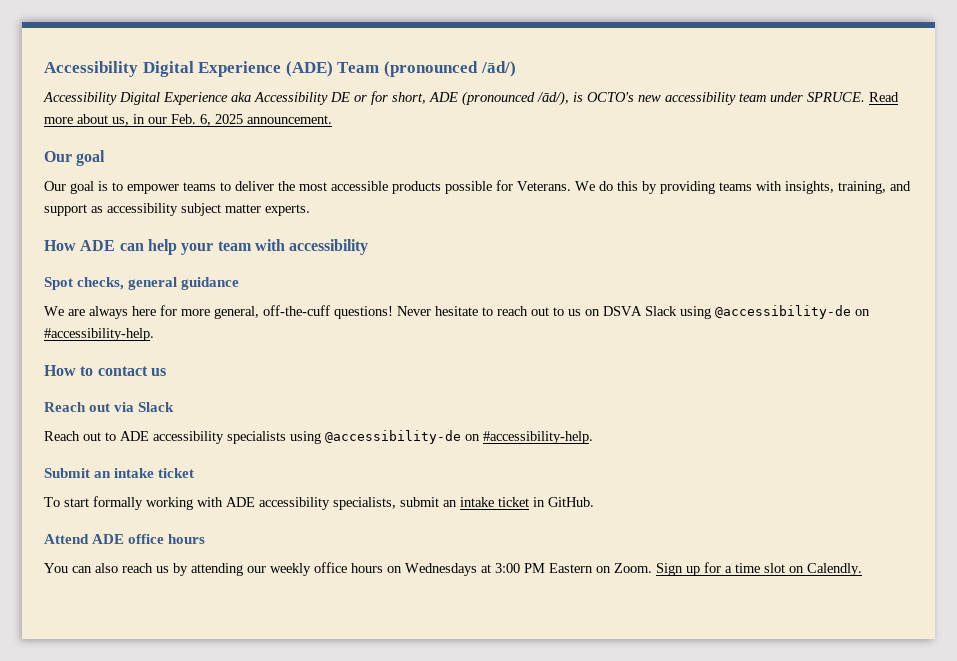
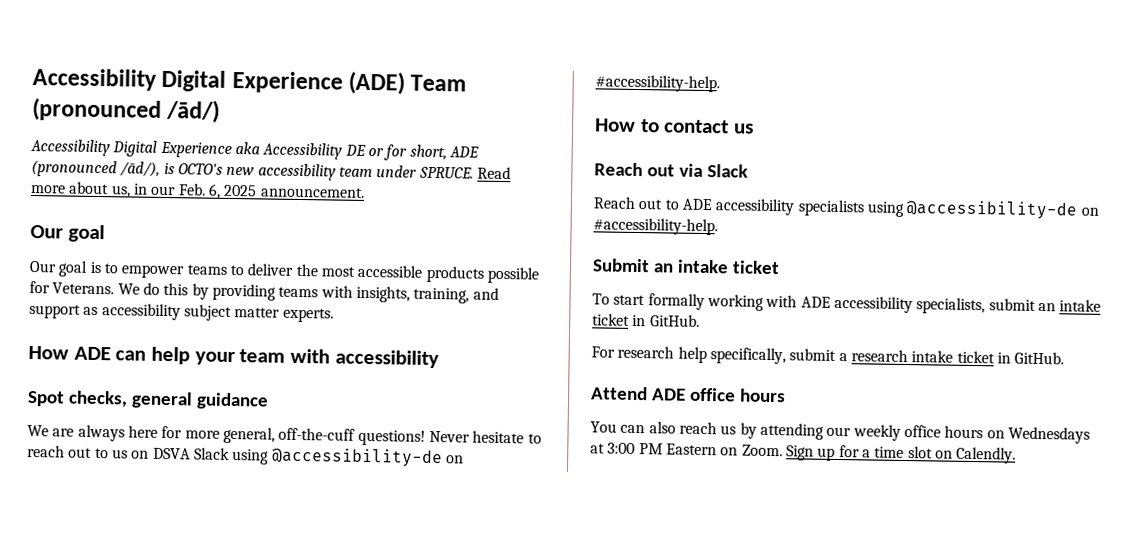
+ For research help specifically, submit a research intake ticket in GitHub.

